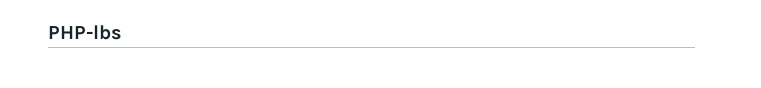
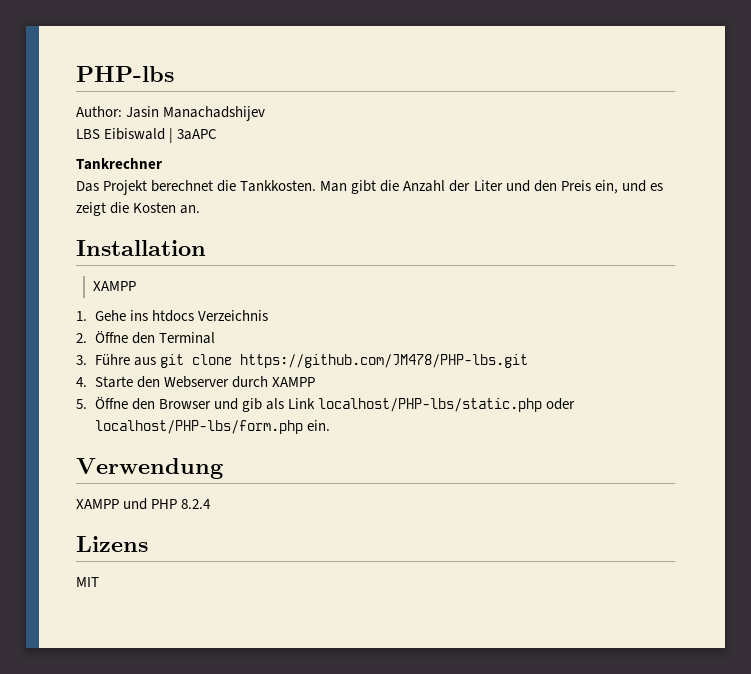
+ Author: Jasin Manachadshijev
+ LBS Eibiswald | 3aAPC
+ Tankrechner
+ Das Projekt berechnet die Tankkosten. Man gibt die Anzahl der Liter und den Preis ein, und es zeigt die Kosten an.
+ Installation
+ XAMPP
+ 1. Gehe ins htdocs Verzeichnis
+ 2. Öffne den Terminal
+ 3. Führe aus git clone https://github.com/JM478/PHP-lbs.git
+ 4. Starte den Webserver durch XAMPP
+ 5. Öffne den Browser und gib als Link localhost/PHP-lbs/static.php oder localhost/PHP-lbs/form.php ein.
+ Verwendung
+ XAMPP und PHP 8.2.4
+ Lizens
+ MIT

